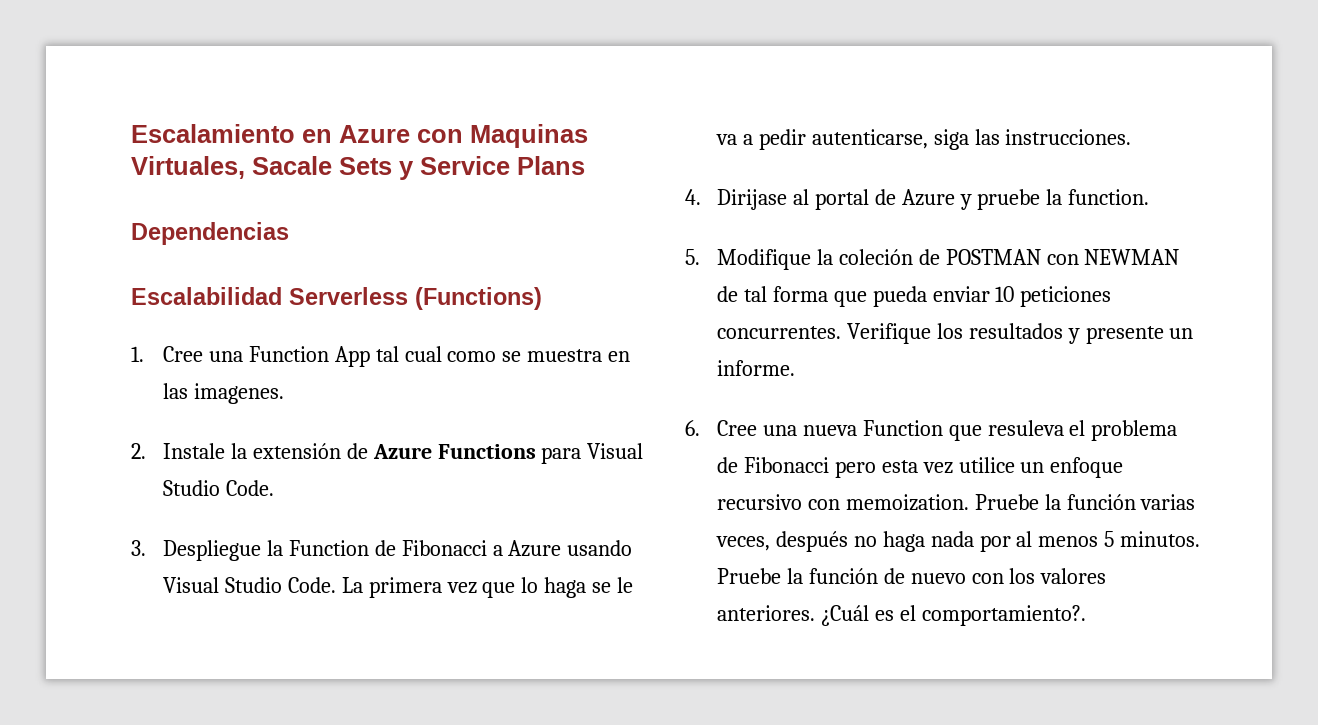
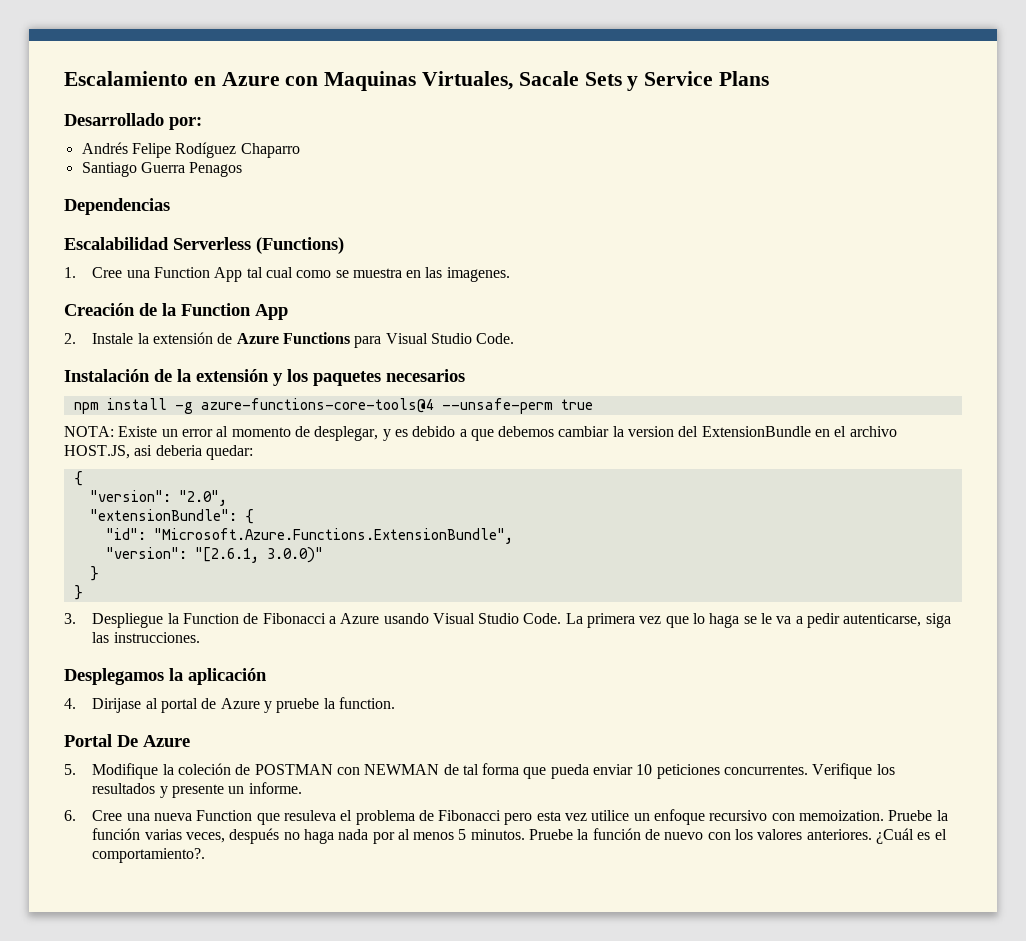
+ Desarrollado por:
+ Andrés Felipe Rodíguez Chaparro
+ Santiago Guerra Penagos
+ Creación de la Function App
+ Instalación de la extensión y los paquetes necesarios
+ npm install -g azure-functions-core-tools@4 --unsafe-perm true
+ NOTA: Existe un error al momento de desplegar, y es debido a que debemos cambiar la version del ExtensionBundle en el archivo HOST.JS, asi deberia quedar:
+ {
+ "version": "2.0",
+ "extensionBundle": {
+ "id": "Microsoft.Azure.Functions.ExtensionBundle",
+ "version": "[2.6.1, 3.0.0)"
+ }
+ }
+ Desplegamos la aplicación
+ Portal De Azure

